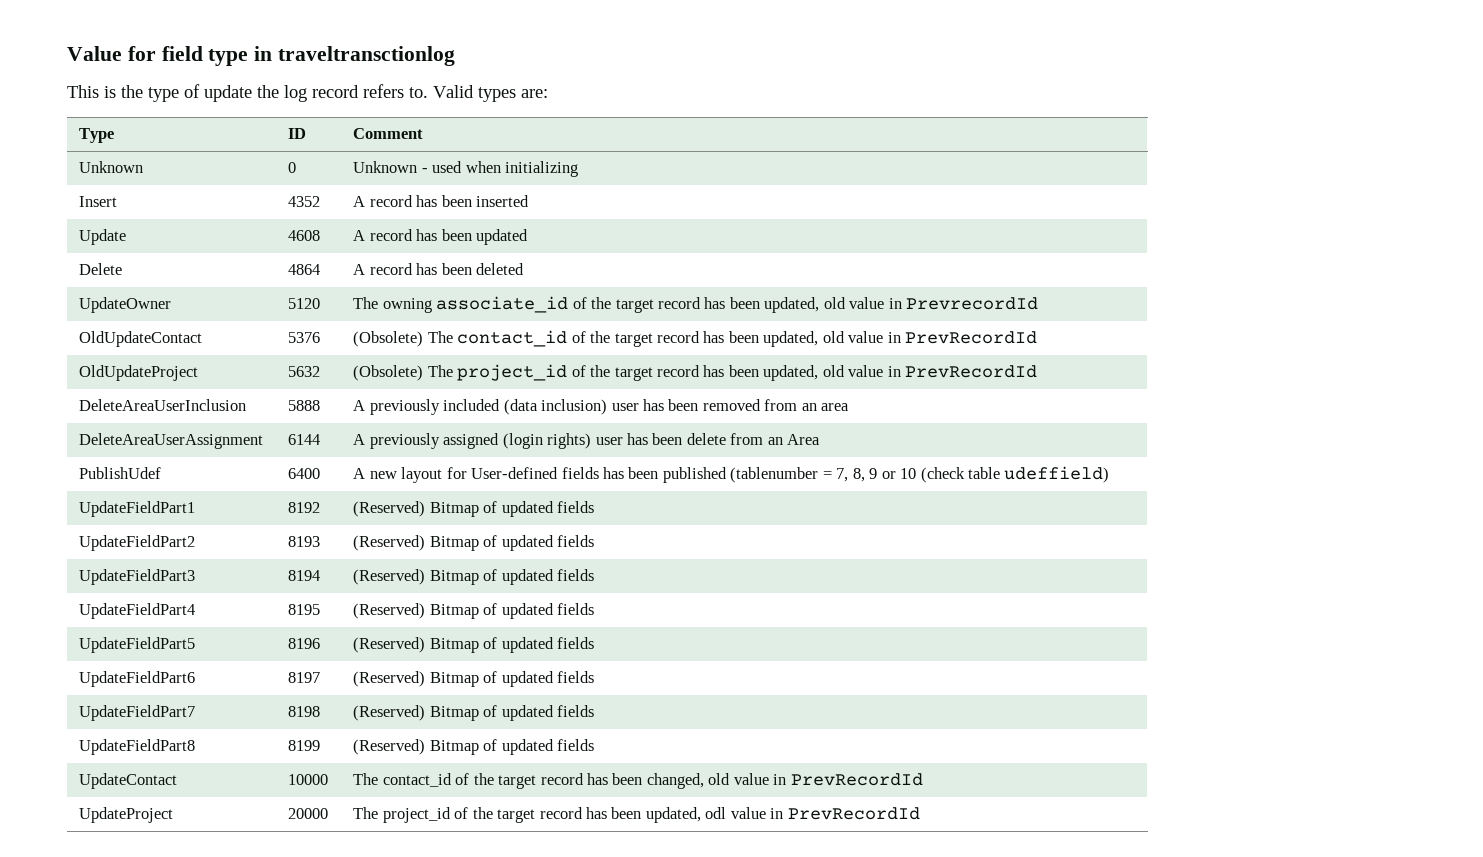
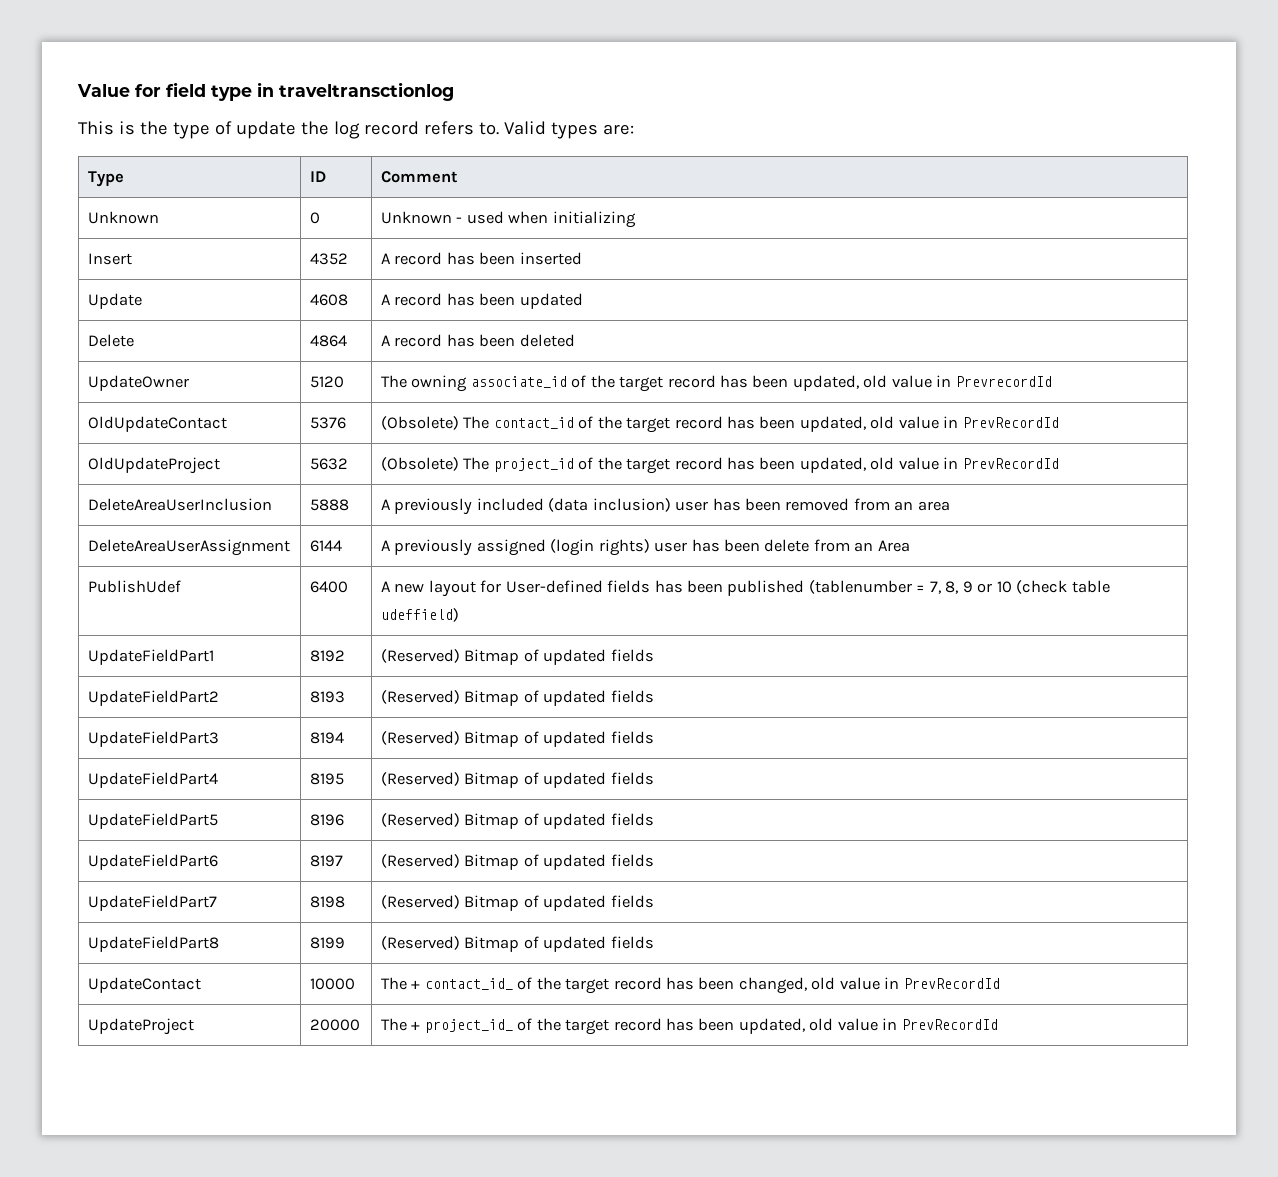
- UpdateContact | 10000 | The contact_id of the target record has been changed, old value in PrevRecordId
+ UpdateContact | 10000 | The + contact_id_ of the target record has been changed, old value in PrevRecordId
- UpdateProject | 20000 | The project_id of the target record has been updated, odl value in PrevRecordId
+ UpdateProject | 20000 | The + project_id_ of the target record has been updated, old value in PrevRecordId

